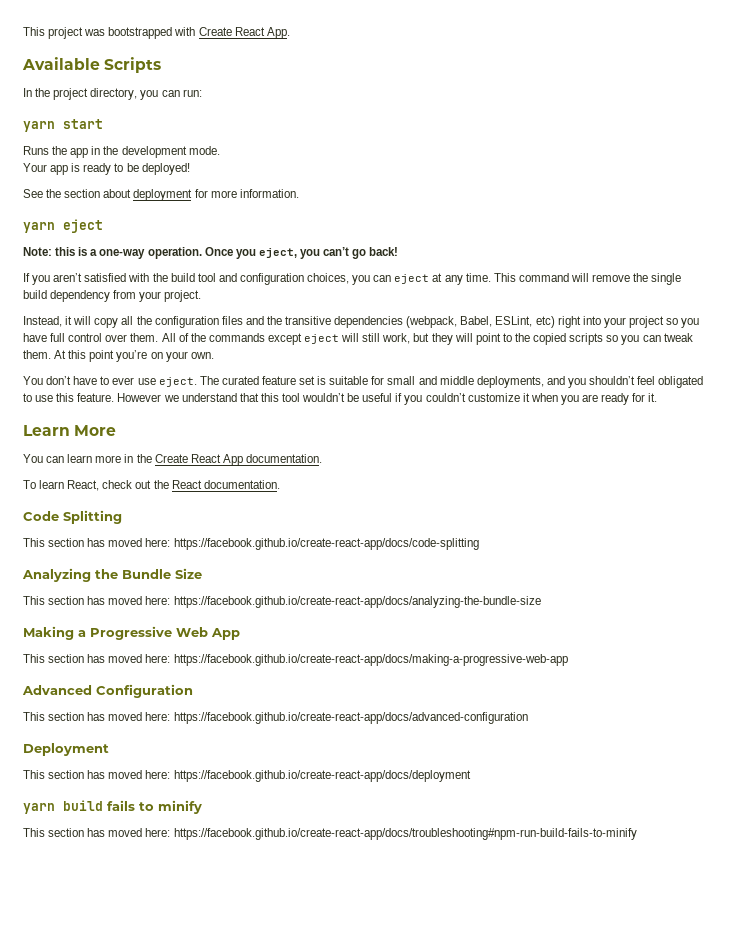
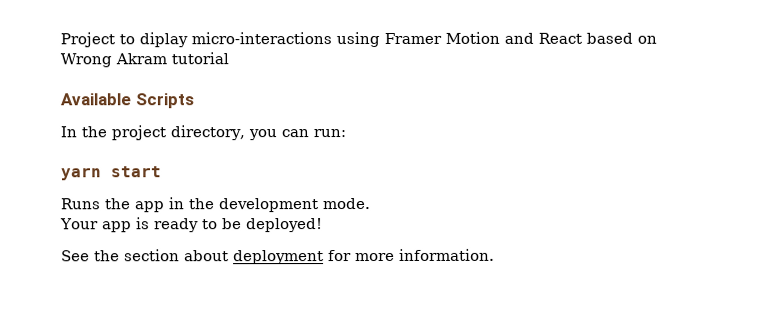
- This project was bootstrapped with Create React App.
+ Project to diplay micro-interactions using Framer Motion and React based on Wrong Akram tutorial
- yarn eject
- Note: this is a one-way operation. Once you eject, you can’t go back!
- If you aren’t satisfied with the build tool and configuration choices, you can eject at any time. This command will remove the single build dependency from your project.
- Instead, it will copy all the configuration files and the transitive dependencies (webpack, Babel, ESLint, etc) right into your project so you have full control over them. All of the commands except eject will still work, but they will point to the copied scripts so you can tweak them. At this point you’re on your own.
- You don’t have to ever use eject. The curated feature set is suitable for small and middle deployments, and you shouldn’t feel obligated to use this feature. However we understand that this tool wouldn’t be useful if you couldn’t customize it when you are ready for it.
- Learn More
- You can learn more in the Create React App documentation.
- To learn React, check out the React documentation.
- Code Splitting
- This section has moved here: https://facebook.github.io/create-react-app/docs/code-splitting
- Analyzing the Bundle Size
- This section has moved here: https://facebook.github.io/create-react-app/docs/analyzing-the-bundle-size
- Making a Progressive Web App
- This section has moved here: https://facebook.github.io/create-react-app/docs/making-a-progressive-web-app
- Advanced Configuration
- This section has moved here: https://facebook.github.io/create-react-app/docs/advanced-configuration
- Deployment
- This section has moved here: https://facebook.github.io/create-react-app/docs/deployment
- yarn build fails to minify
- This section has moved here: https://facebook.github.io/create-react-app/docs/troubleshooting#npm-run-build-fails-to-minify

